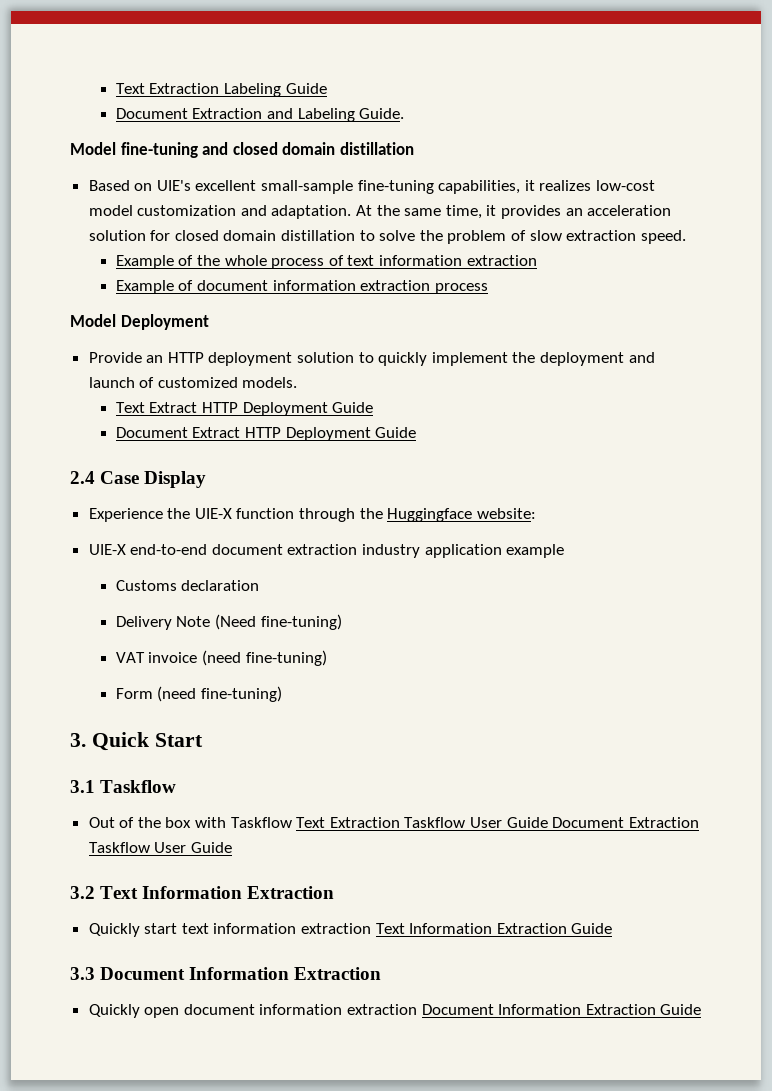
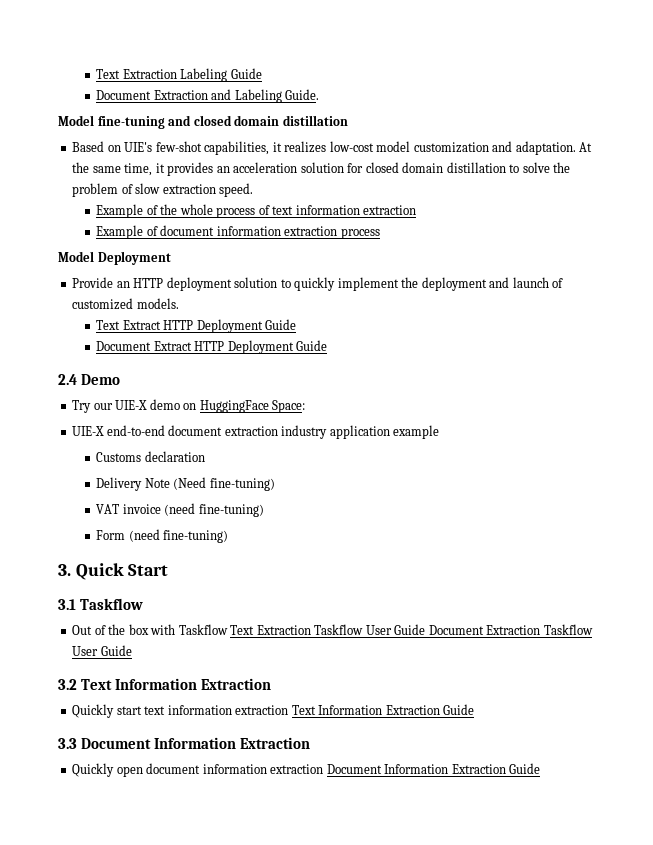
- Based on UIE's excellent small-sample fine-tuning capabilities, it realizes low-cost model customization and adaptation.
+ Based on UIE's few-shot capabilities, it realizes low-cost model customization and adaptation.
- 2.4 Case Display
- Experience the UIE-X function through the Huggingface website:
+ 2.4 Demo
+ Try our UIE-X demo on HuggingFace Space:

